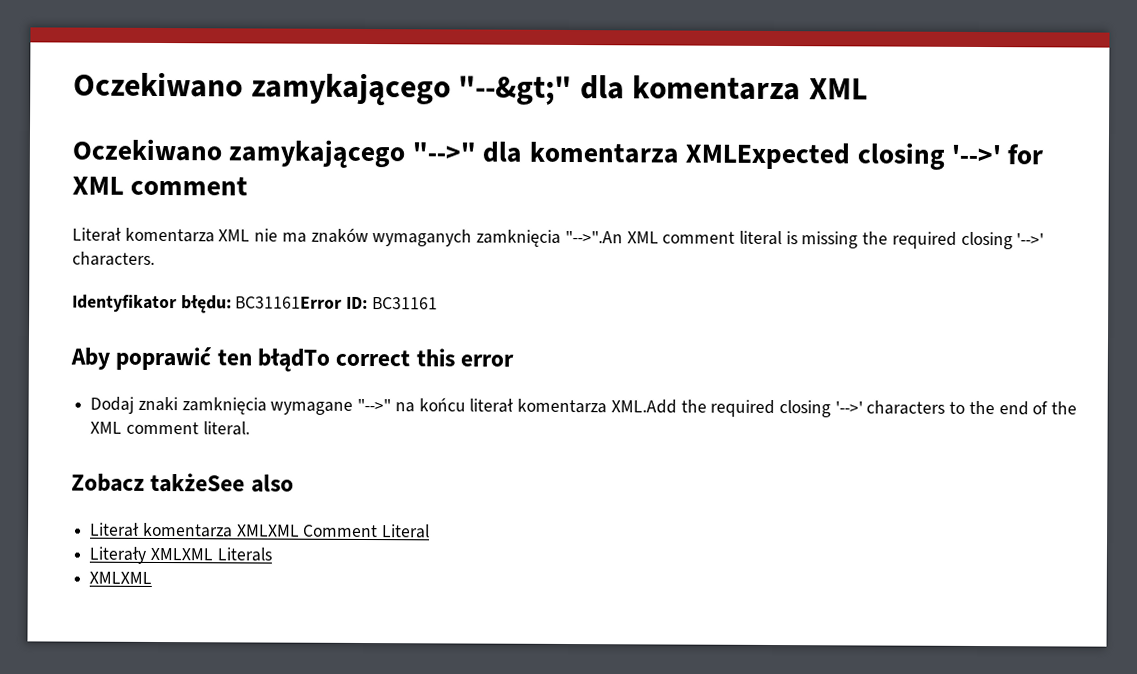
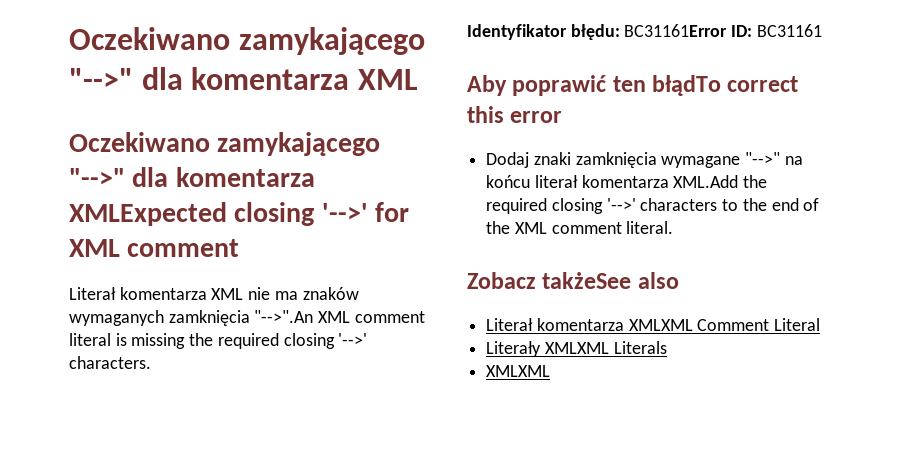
- Oczekiwano zamykającego "--&gt;" dla komentarza XML
+ Oczekiwano zamykającego "-->" dla komentarza XML

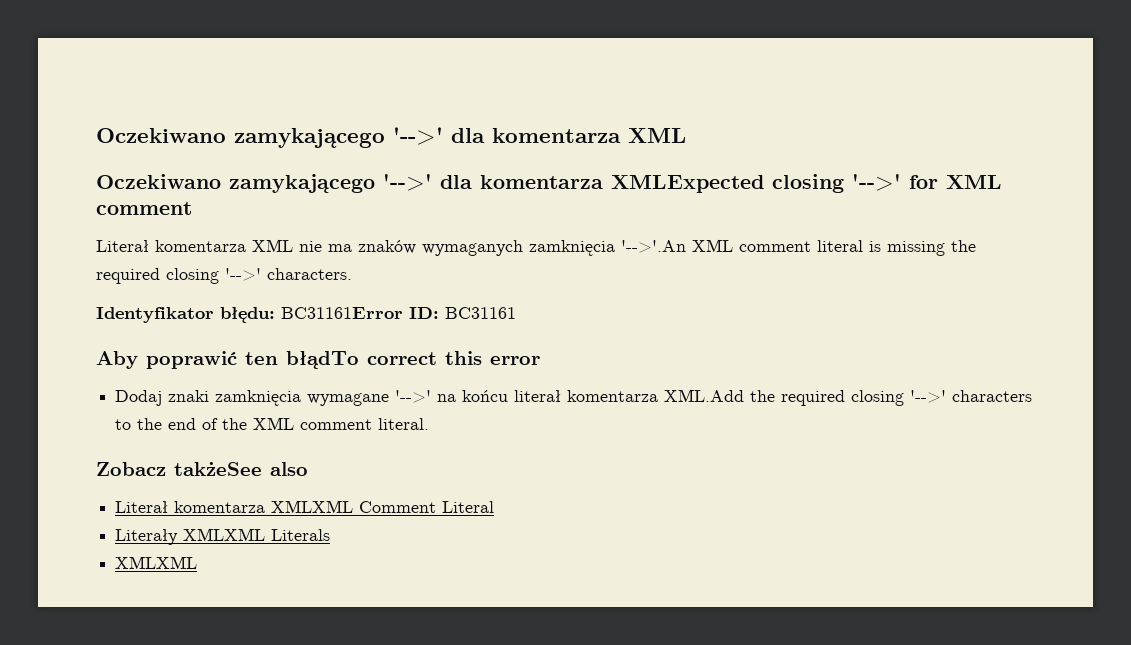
- Oczekiwano zamykającego "-->" dla komentarza XML
+ Oczekiwano zamykającego '-->' dla komentarza XML
- Oczekiwano zamykającego "-->" dla komentarza XMLExpected closing '-->' for XML comment
+ Oczekiwano zamykającego '-->' dla komentarza XMLExpected closing '-->' for XML comment
- Literał komentarza XML nie ma znaków wymaganych zamknięcia "-->".An XML comment literal is missing the required closing '-->' characters.
+ Literał komentarza XML nie ma znaków wymaganych zamknięcia '-->'.An XML comment literal is missing the required closing '-->' characters.
- Dodaj znaki zamknięcia wymagane "-->" na końcu literał komentarza XML.Add the required closing '-->' characters to the end of the XML comment literal.
+ Dodaj znaki zamknięcia wymagane '-->' na końcu literał komentarza XML.Add the required closing '-->' characters to the end of the XML comment literal.

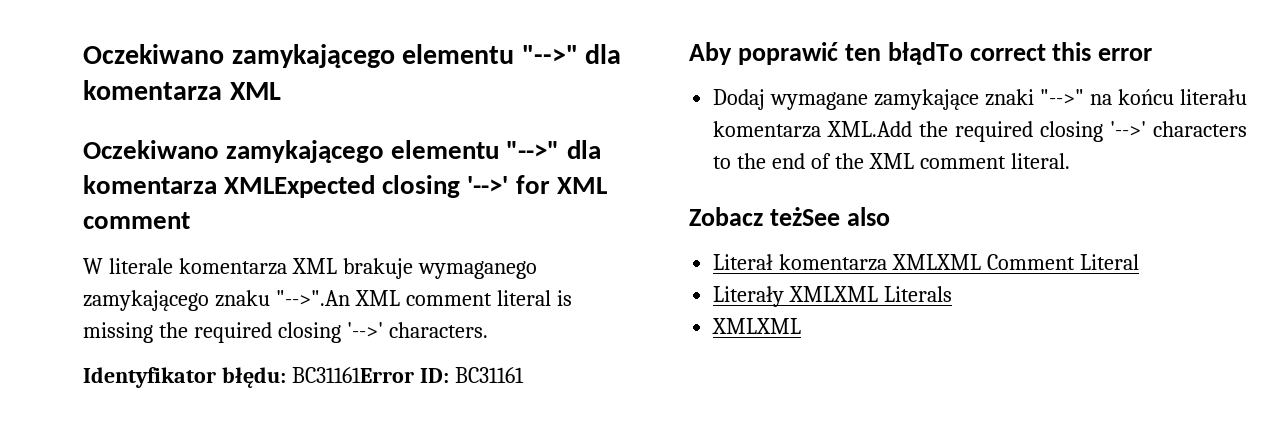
- Oczekiwano zamykającego '-->' dla komentarza XML
+ Oczekiwano zamykającego elementu "-->" dla komentarza XML
- Oczekiwano zamykającego '-->' dla komentarza XMLExpected closing '-->' for XML comment
+ Oczekiwano zamykającego elementu "-->" dla komentarza XMLExpected closing '-->' for XML comment
- Literał komentarza XML nie ma znaków wymaganych zamknięcia '-->'.An XML comment literal is missing the required closing '-->' characters.
+ W literale komentarza XML brakuje wymaganego zamykającego znaku "-->".An XML comment literal is missing the required closing '-->' characters.
- Dodaj znaki zamknięcia wymagane '-->' na końcu literał komentarza XML.Add the required closing '-->' characters to the end of the XML comment literal.
+ Dodaj wymagane zamykające znaki "-->" na końcu literału komentarza XML.Add the required closing '-->' characters to the end of the XML comment literal.
- Zobacz takżeSee also
+ Zobacz teżSee also

